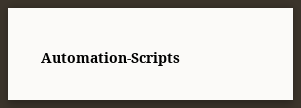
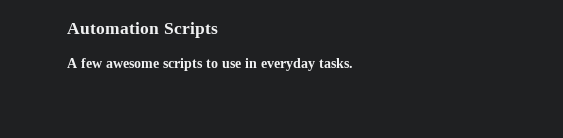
- Automation-Scripts
+ Automation Scripts
+ A few awesome scripts to use in everyday tasks.

